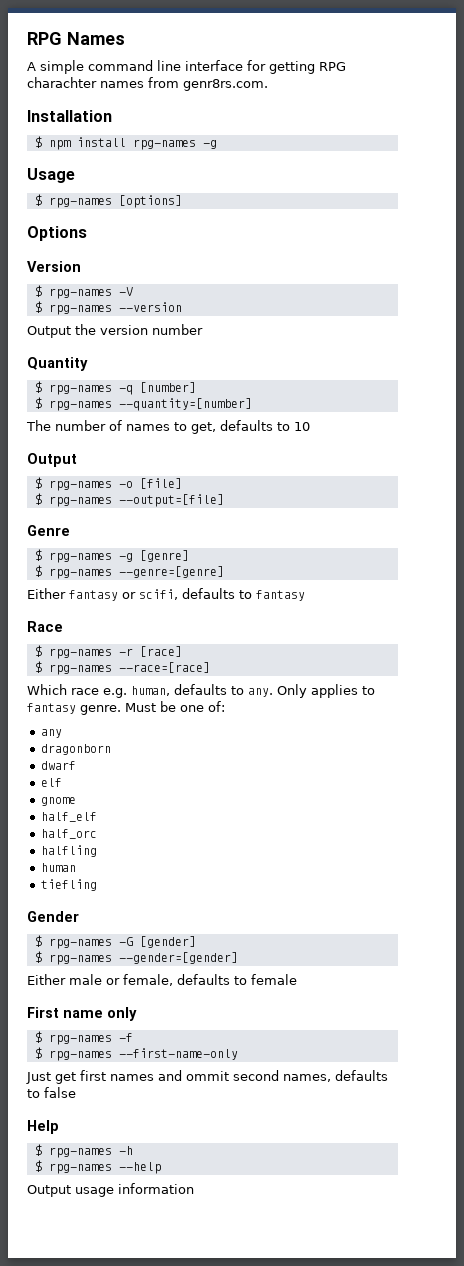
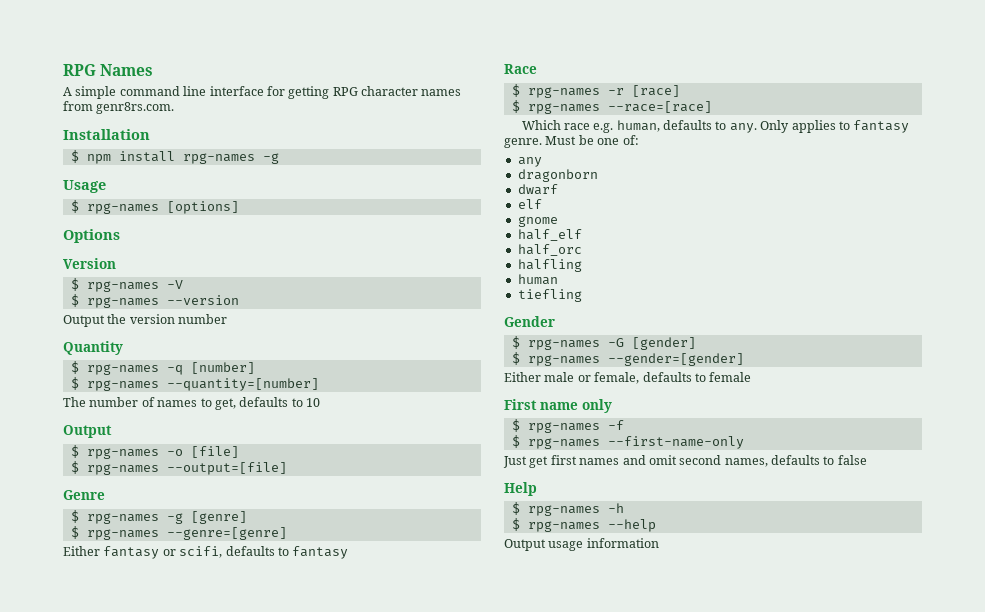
- A simple command line interface for getting RPG charachter names from genr8rs.com.
+ A simple command line interface for getting RPG character names from genr8rs.com.
- Just get first names and ommit second names, defaults to false
+ Just get first names and omit second names, defaults to false

